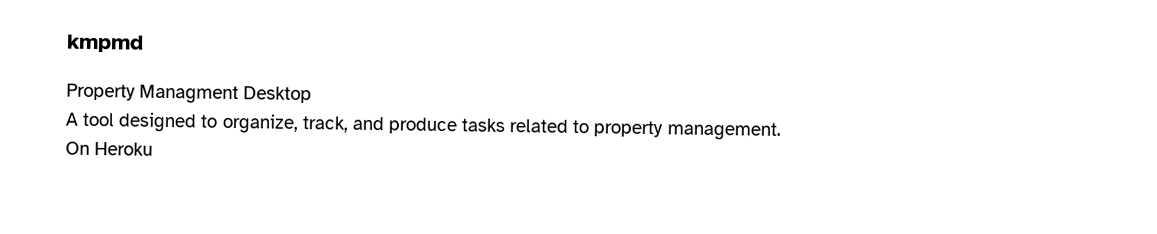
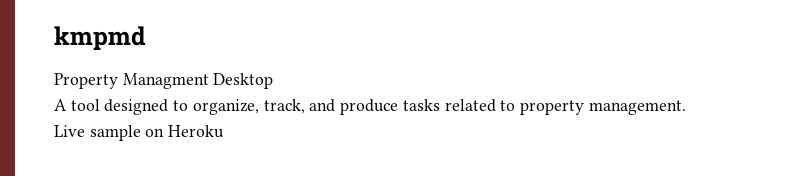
- On Heroku
+ Live sample on Heroku

